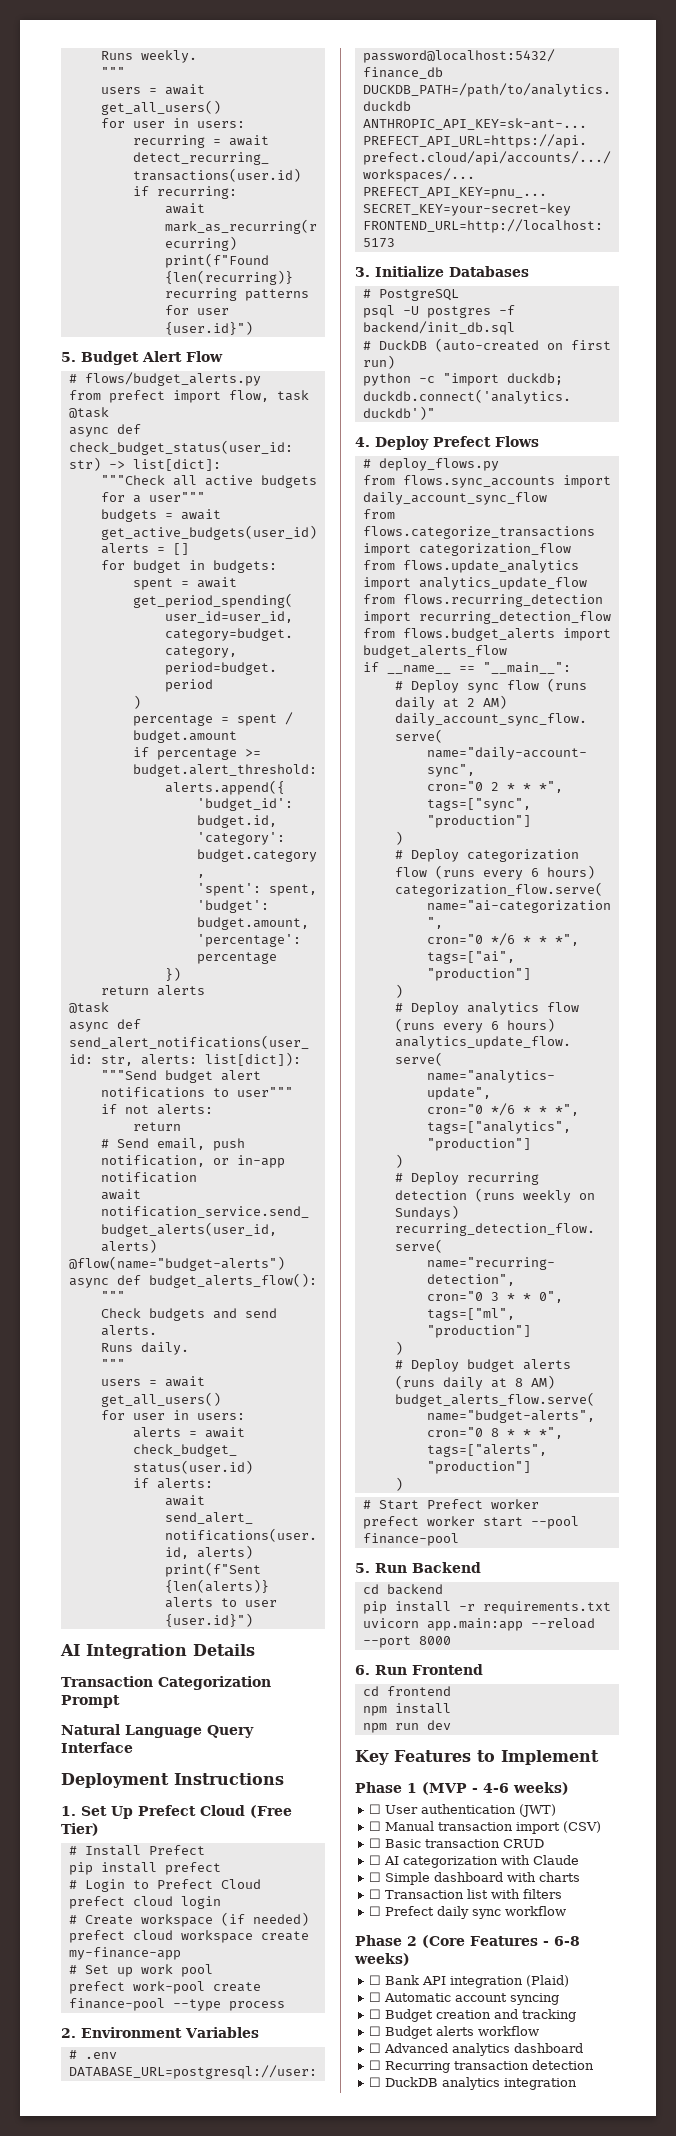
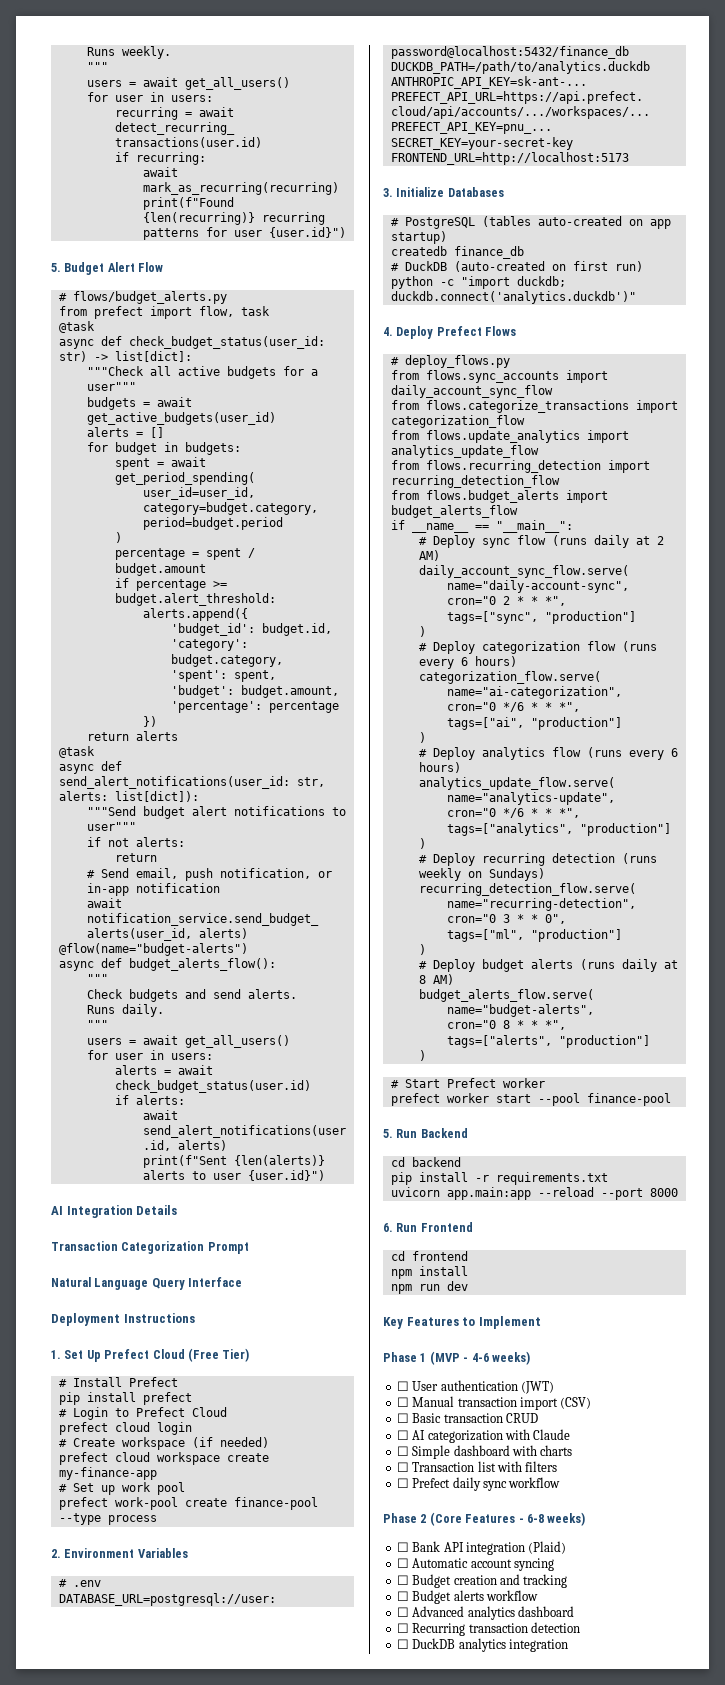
- # PostgreSQL
- psql -U postgres -f backend/init_db.sql
+ # PostgreSQL (tables auto-created on app startup)
+ createdb finance_db

